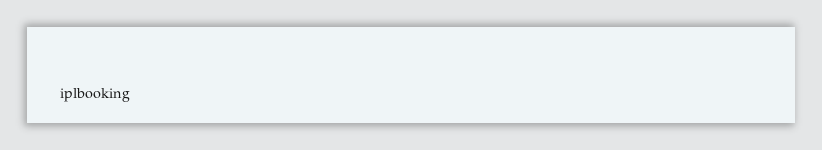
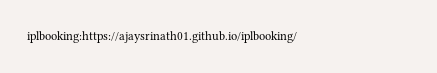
- iplbooking
+ iplbooking:https://ajaysrinath01.github.io/iplbooking/

